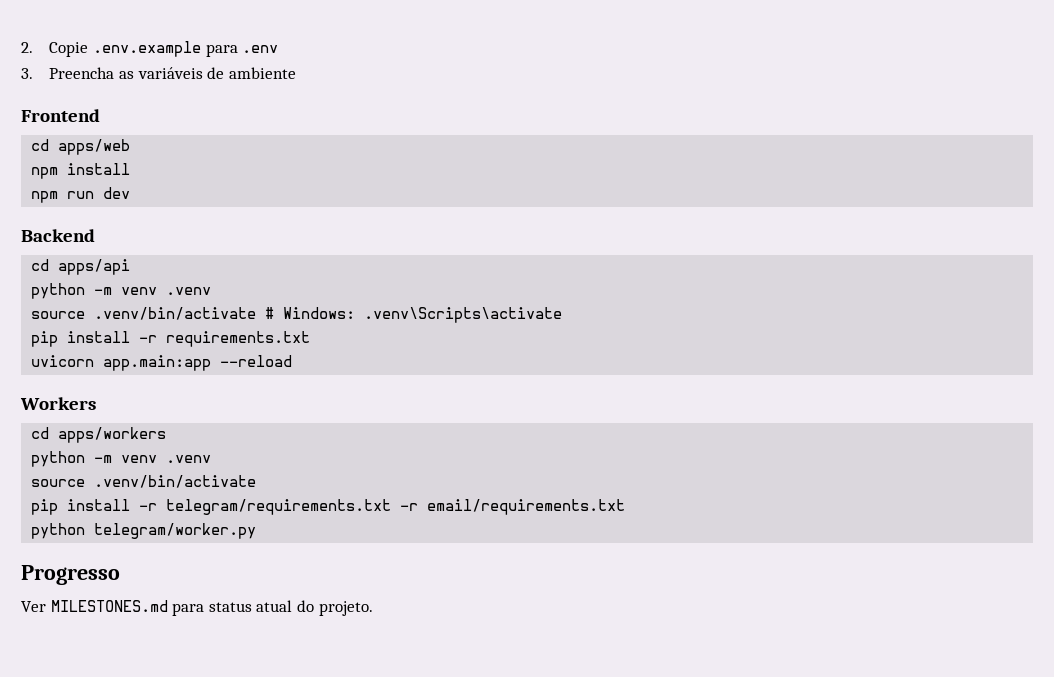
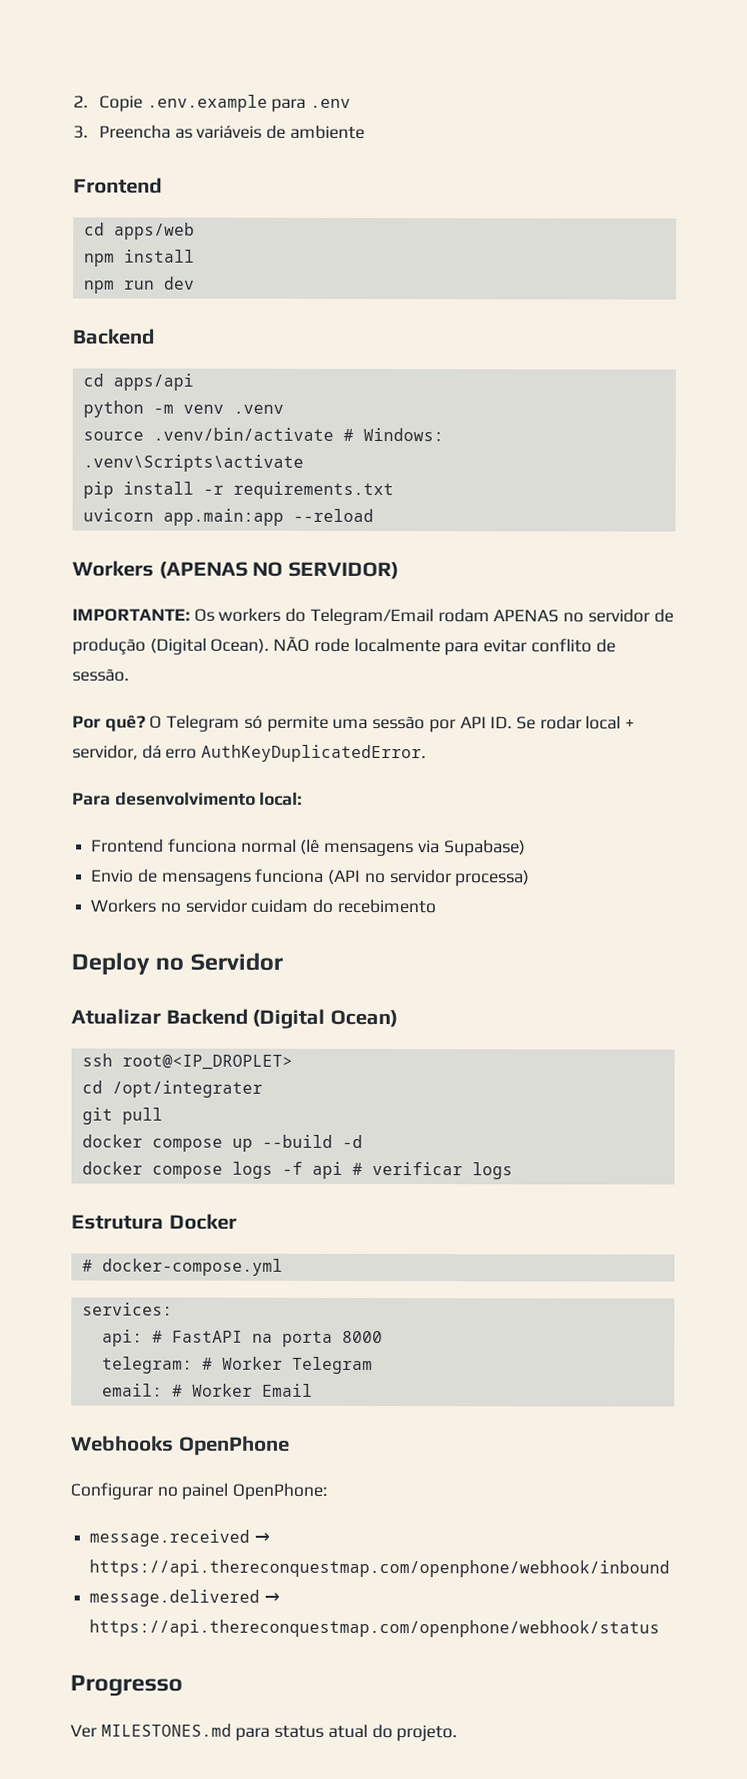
- Workers
- cd apps/workers
- python -m venv .venv
- source .venv/bin/activate
- pip install -r telegram/requirements.txt -r email/requirements.txt
- python telegram/worker.py
+ Workers (APENAS NO SERVIDOR)
+ IMPORTANTE: Os workers do Telegram/Email rodam APENAS no servidor de produção (Digital Ocean). NÃO rode localmente para evitar conflito de sessão.
+ Por quê? O Telegram só permite uma sessão por API ID. Se rodar local + servidor, dá erro AuthKeyDuplicatedError.
+ Para desenvolvimento local:
+ Frontend funciona normal (lê mensagens via Supabase)
+ Envio de mensagens funciona (API no servidor processa)
+ Workers no servidor cuidam do recebimento
+ Deploy no Servidor
+ Atualizar Backend (Digital Ocean)
+ ssh root@<IP_DROPLET>
+ cd /opt/integrater
+ git pull
+ docker compose up --build -d
+ docker compose logs -f api # verificar logs
+ Estrutura Docker
+ # docker-compose.yml
+ services:
+ api: # FastAPI na porta 8000
+ telegram: # Worker Telegram
+ email: # Worker Email
+ Webhooks OpenPhone
+ Configurar no painel OpenPhone:
+ message.received → https://api.thereconquestmap.com/openphone/webhook/inbound
+ message.delivered → https://api.thereconquestmap.com/openphone/webhook/status

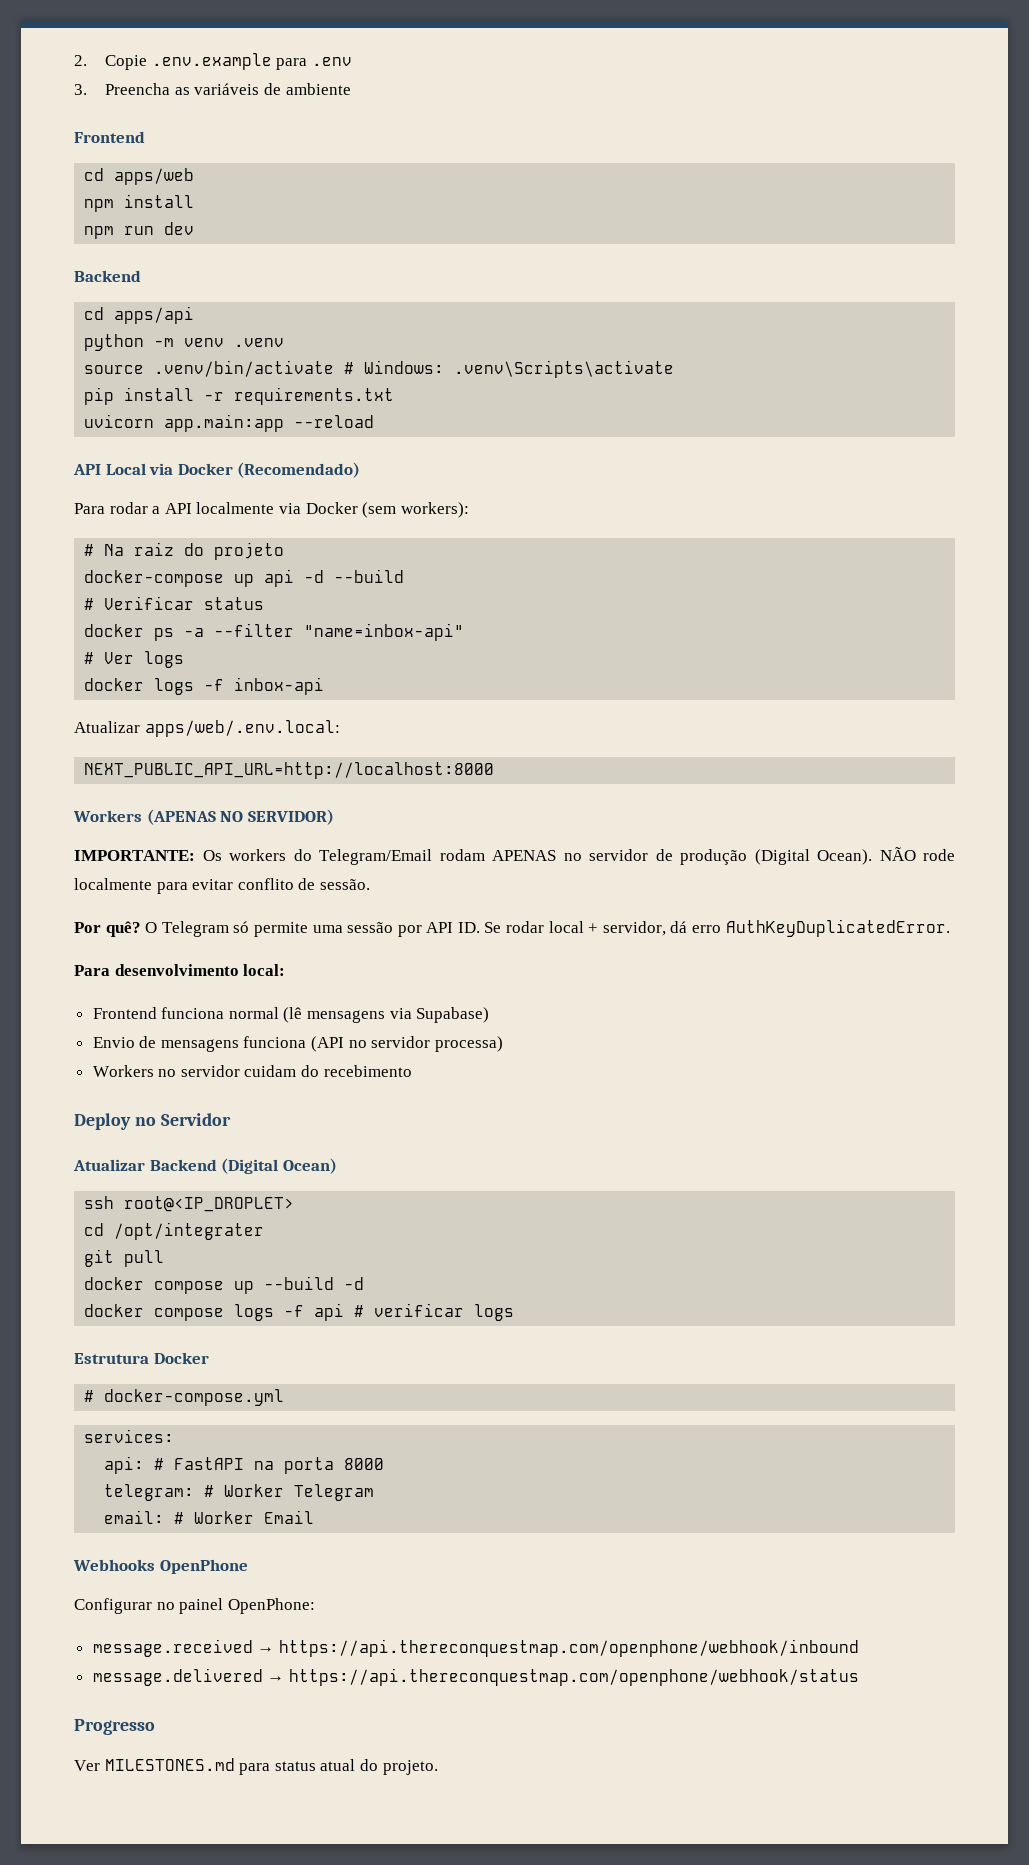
+ API Local via Docker (Recomendado)
+ Para rodar a API localmente via Docker (sem workers):
+ # Na raiz do projeto
+ docker-compose up api -d --build
+ # Verificar status
+ docker ps -a --filter "name=inbox-api"
+ # Ver logs
+ docker logs -f inbox-api
+ Atualizar apps/web/.env.local:
+ NEXT_PUBLIC_API_URL=http://localhost:8000

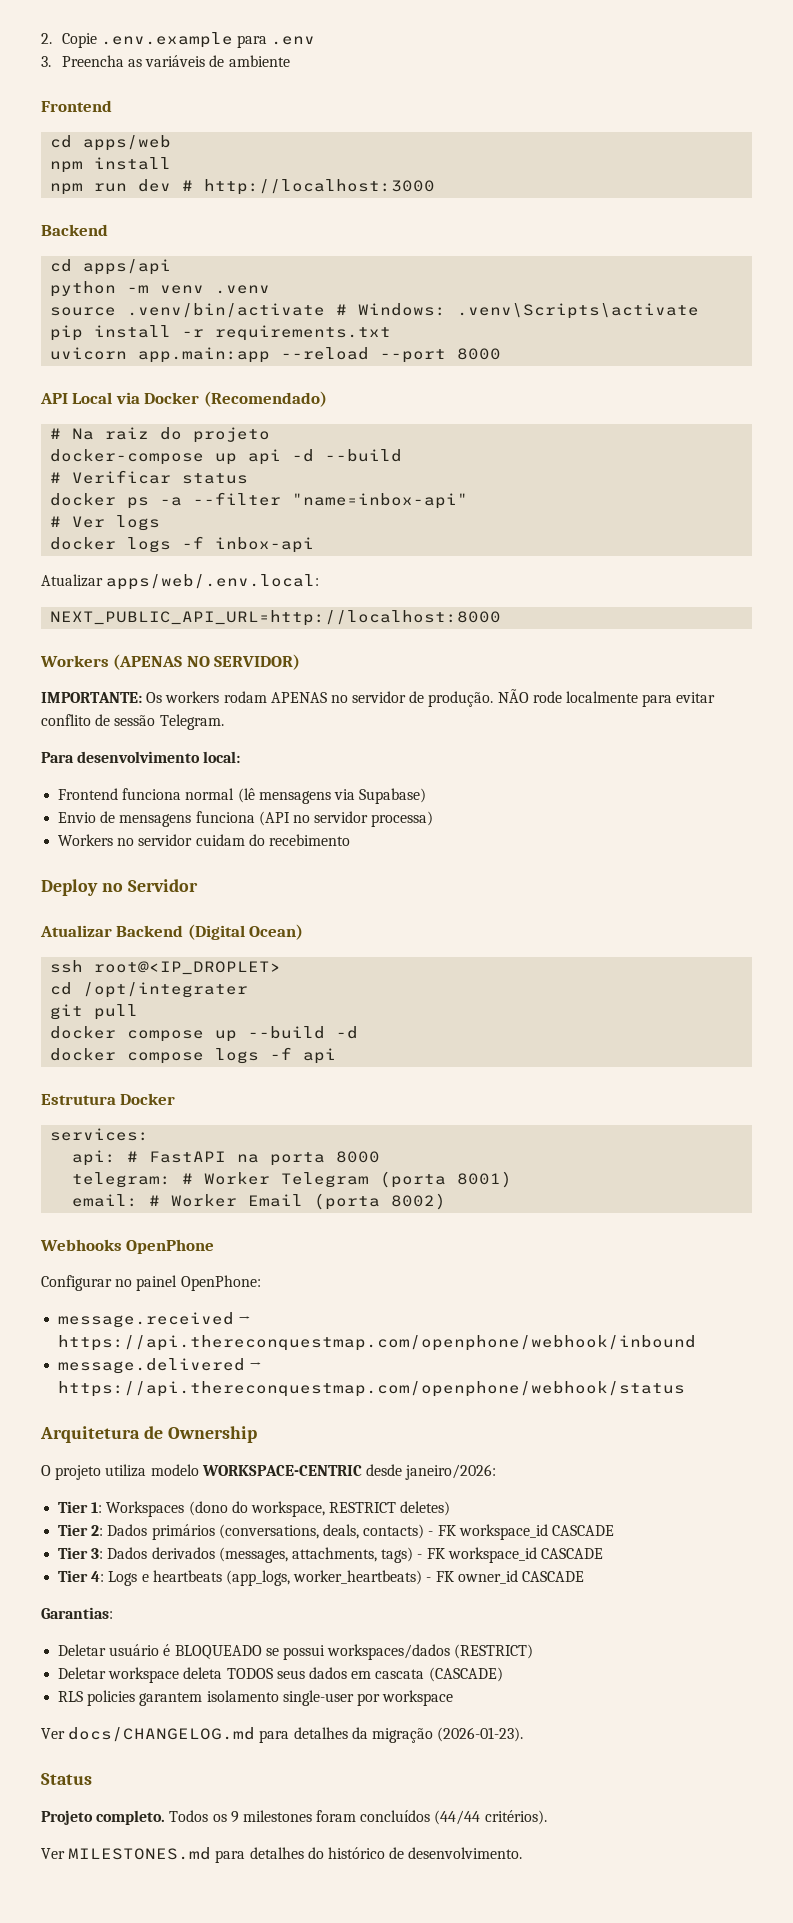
- npm run dev
+ npm run dev # http://localhost:3000
- uvicorn app.main:app --reload
+ uvicorn app.main:app --reload --port 8000
- Para rodar a API localmente via Docker (sem workers):
- IMPORTANTE: Os workers do Telegram/Email rodam APENAS no servidor de produção (Digital Ocean).
+ IMPORTANTE: Os workers rodam APENAS no servidor de produção.
- NÃO rode localmente para evitar conflito de sessão.
- Por quê? O Telegram só permite uma sessão por API ID. Se rodar local + servidor, dá erro AuthKeyDuplicatedError.
+ NÃO rode localmente para evitar conflito de sessão Telegram.
- docker compose logs -f api # verificar logs
+ docker compose logs -f api
- # docker-compose.yml
- telegram: # Worker Telegram
+ telegram: # Worker Telegram (porta 8001)
- email: # Worker Email
+ email: # Worker Email (porta 8002)
- Progresso
- Ver MILESTONES.md para status atual do projeto.
+ Arquitetura de Ownership
+ O projeto utiliza modelo WORKSPACE-CENTRIC desde janeiro/2026:
+ Tier 1: Workspaces (dono do workspace, RESTRICT deletes)
+ Tier 2: Dados primários (conversations, deals, contacts) - FK workspace_id CASCADE
+ Tier 3: Dados derivados (messages, attachments, tags) - FK workspace_id CASCADE
+ Tier 4: Logs e heartbeats (app_logs, worker_heartbeats) - FK owner_id CASCADE
+ Garantias:
+ Deletar usuário é BLOQUEADO se possui workspaces/dados (RESTRICT)
+ Deletar workspace deleta TODOS seus dados em cascata (CASCADE)
+ RLS policies garantem isolamento single-user por workspace
+ Ver docs/CHANGELOG.md para detalhes da migração (2026-01-23).
+ Status
+ Projeto completo. Todos os 9 milestones foram concluídos (44/44 critérios).
+ Ver MILESTONES.md para detalhes do histórico de desenvolvimento.

